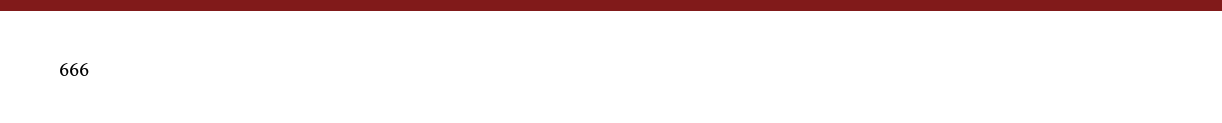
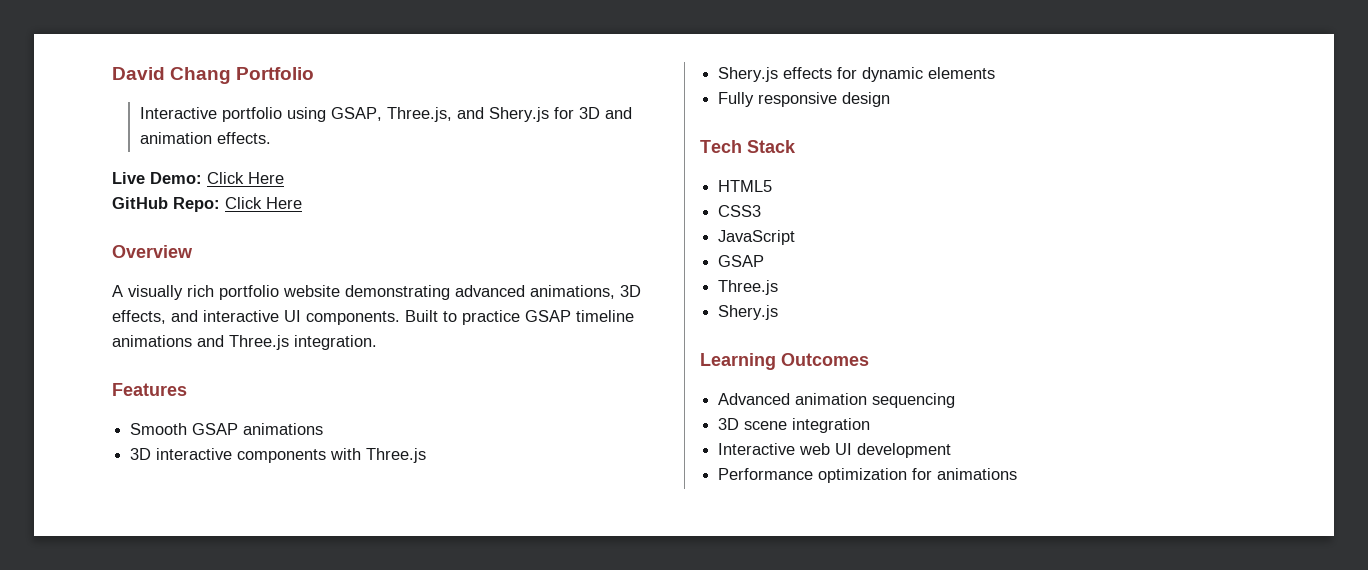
- 666
+ David Chang Portfolio
+ Interactive portfolio using GSAP, Three.js, and Shery.js for 3D and animation effects.
+ Live Demo: Click Here
+ GitHub Repo: Click Here
+ Overview
+ A visually rich portfolio website demonstrating advanced animations, 3D effects, and interactive UI components. Built to practice GSAP timeline animations and Three.js integration.
+ Features
+ Smooth GSAP animations
+ 3D interactive components with Three.js
+ Shery.js effects for dynamic elements
+ Fully responsive design
+ Tech Stack
+ HTML5
+ CSS3
+ JavaScript
+ GSAP
+ Three.js
+ Shery.js
+ Learning Outcomes
+ Advanced animation sequencing
+ 3D scene integration
+ Interactive web UI development
+ Performance optimization for animations

